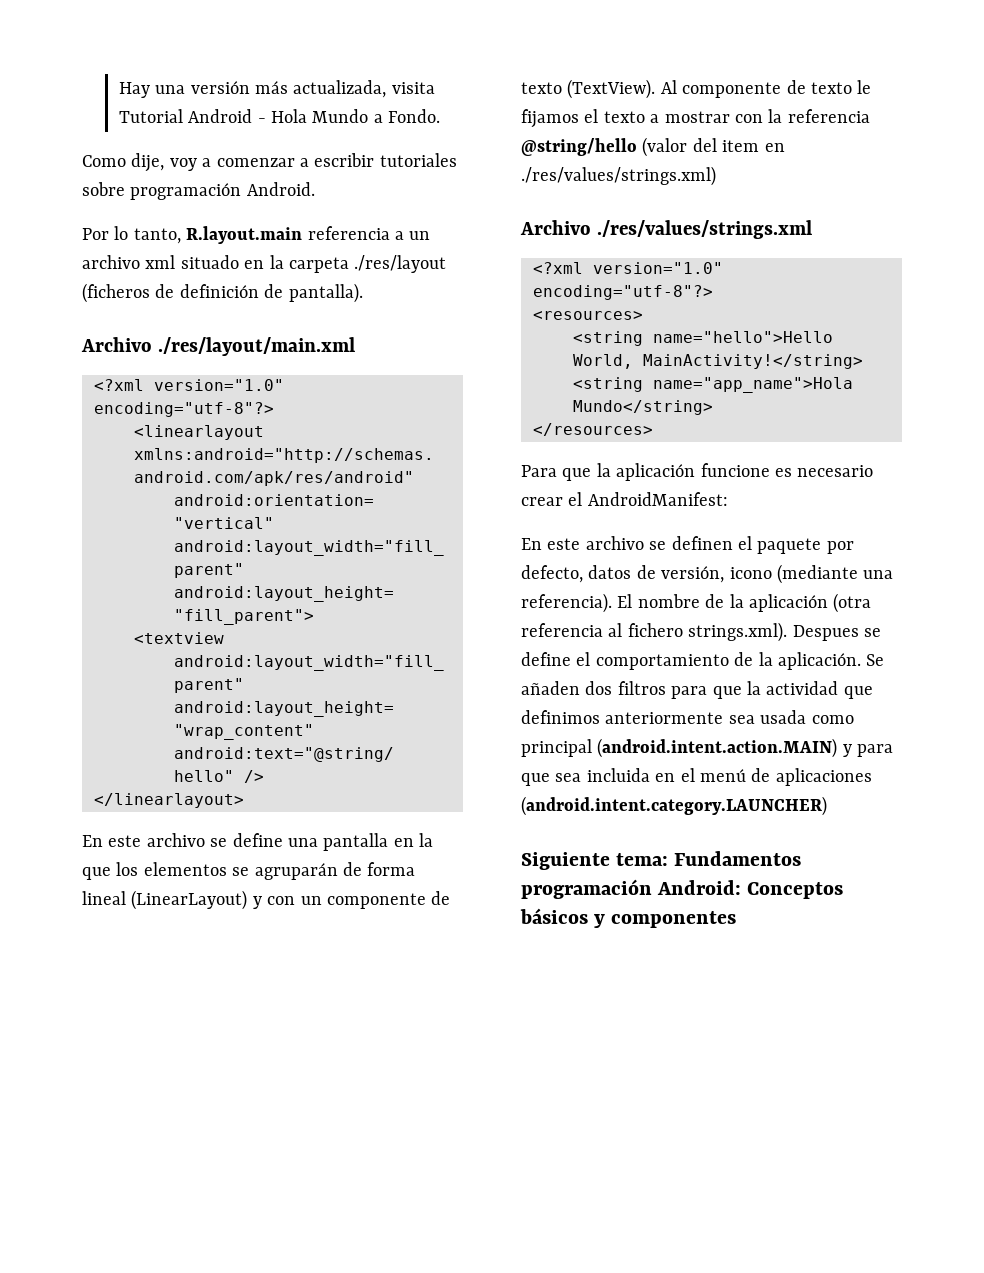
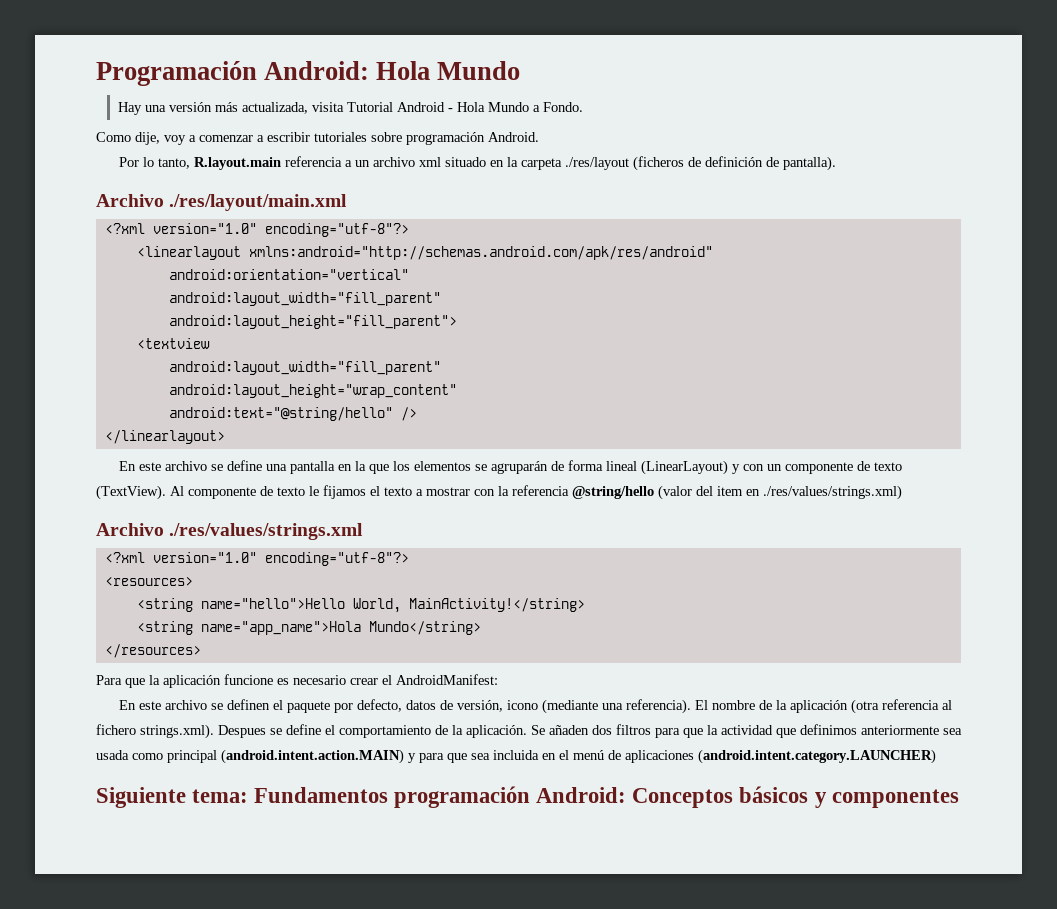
+ Programación Android: Hola Mundo

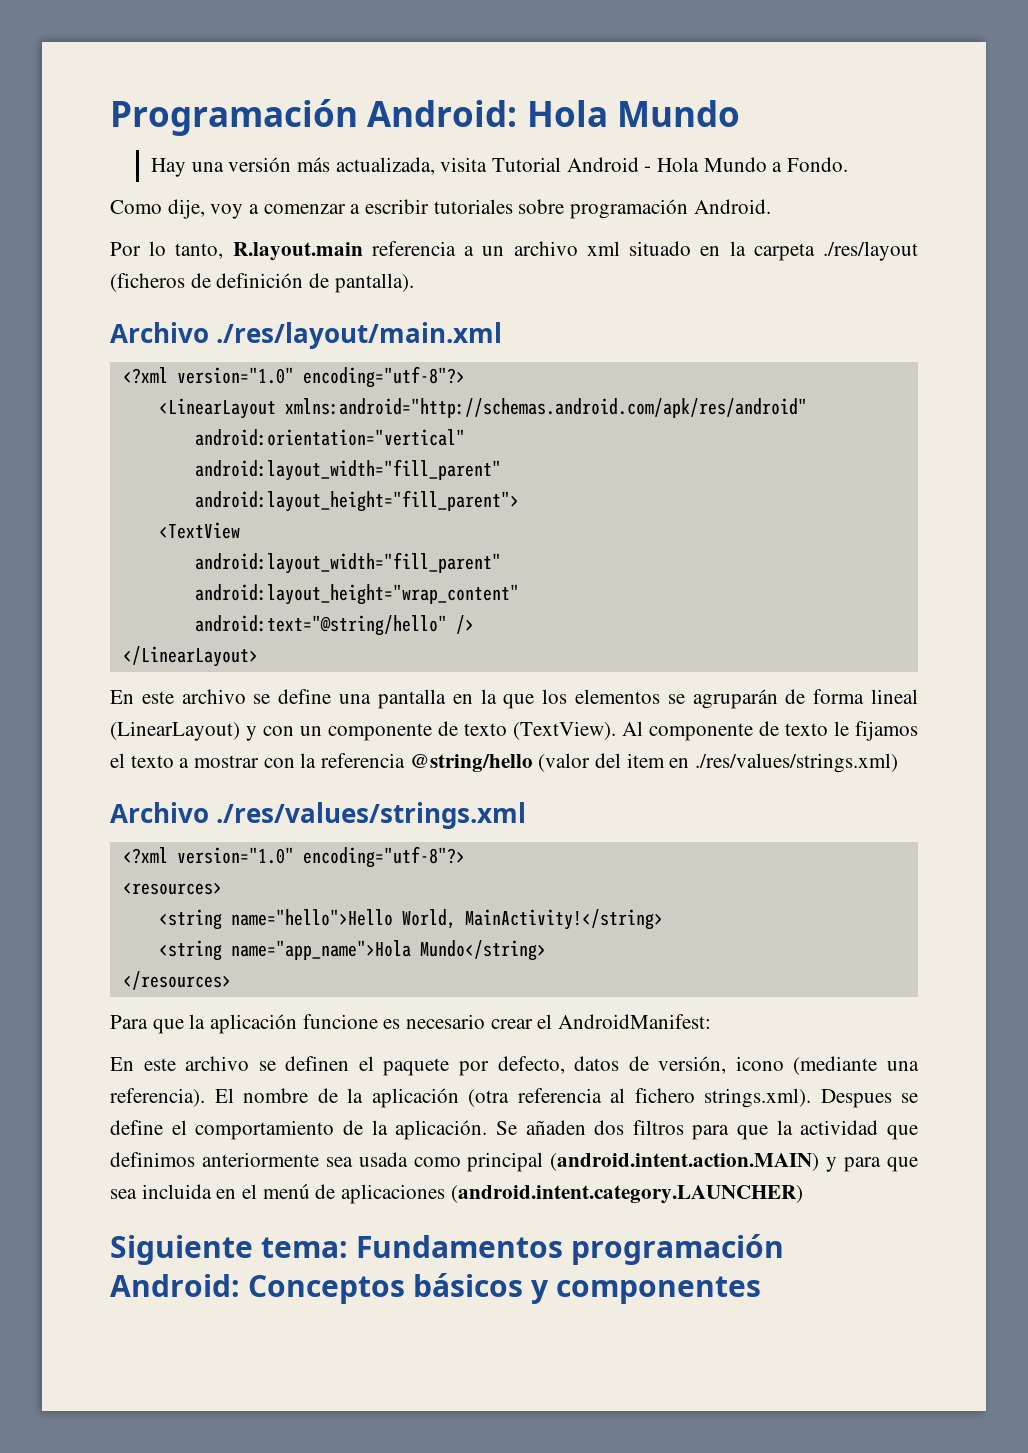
- <linearlayout xmlns:android="http://schemas.android.com/apk/res/android"
+ <LinearLayout xmlns:android="http://schemas.android.com/apk/res/android"
- <textview
+ <TextView
- </linearlayout>
+ </LinearLayout>

